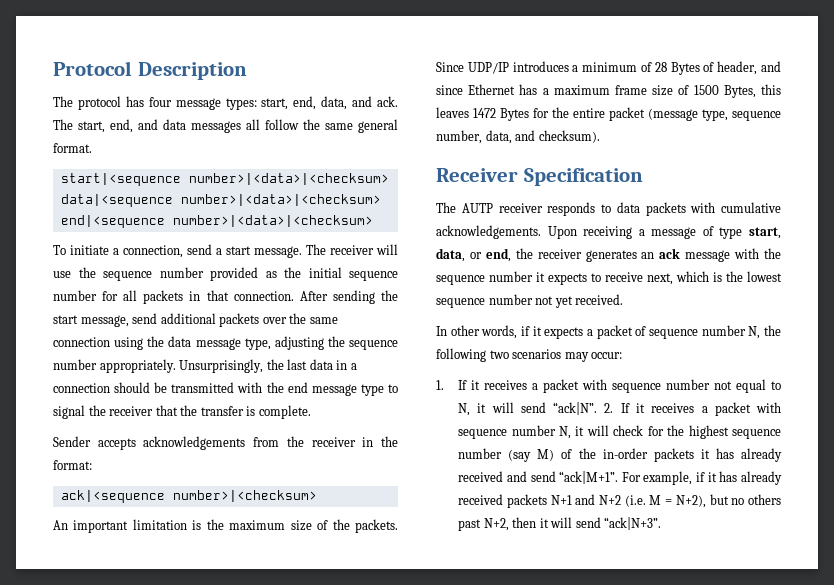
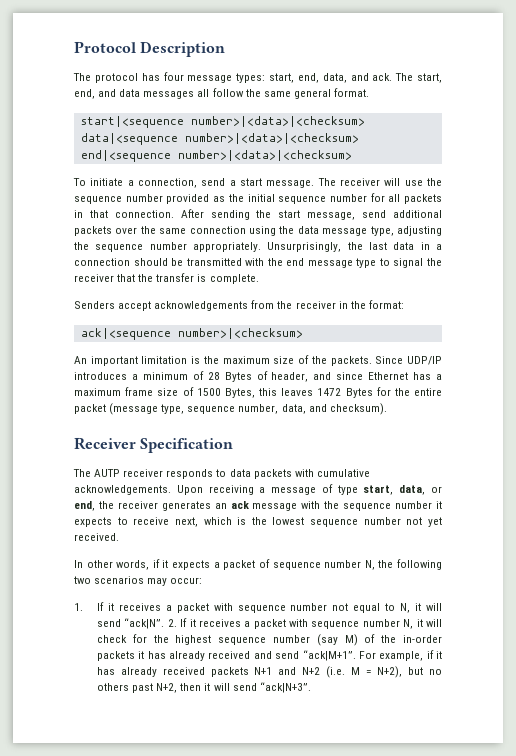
- Sender accepts acknowledgements from the receiver in the format:
+ Senders accept acknowledgements from the receiver in the format:

